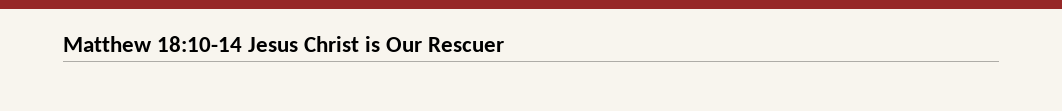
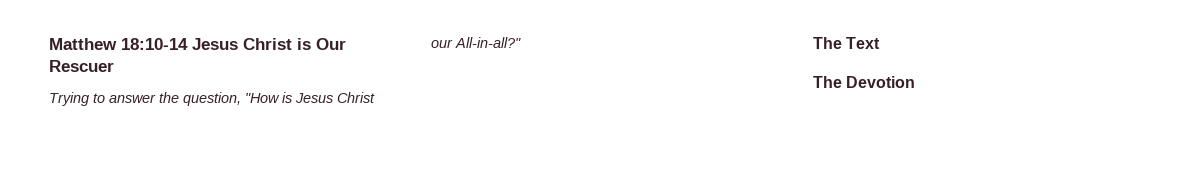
+ Trying to answer the question, "How is Jesus Christ our All-in-all?"
+ The Text
+ The Devotion

